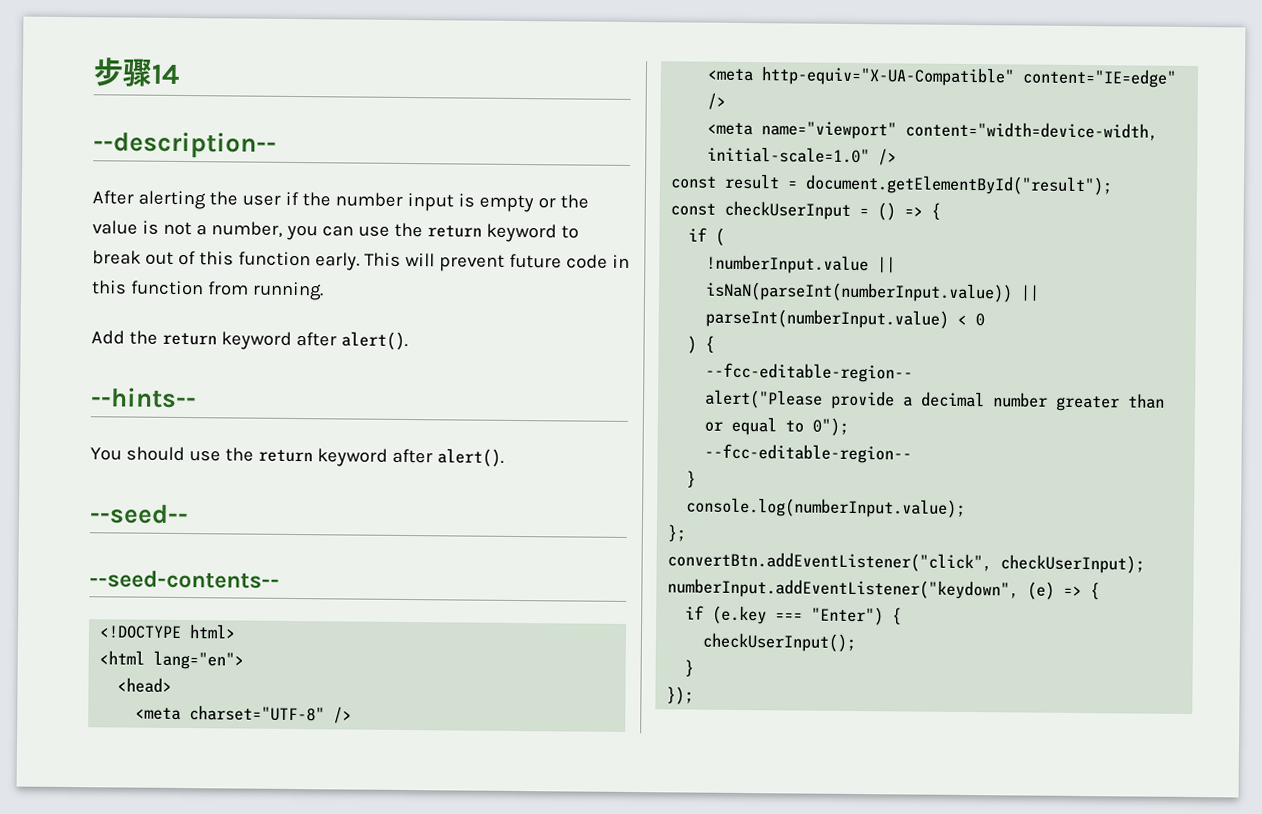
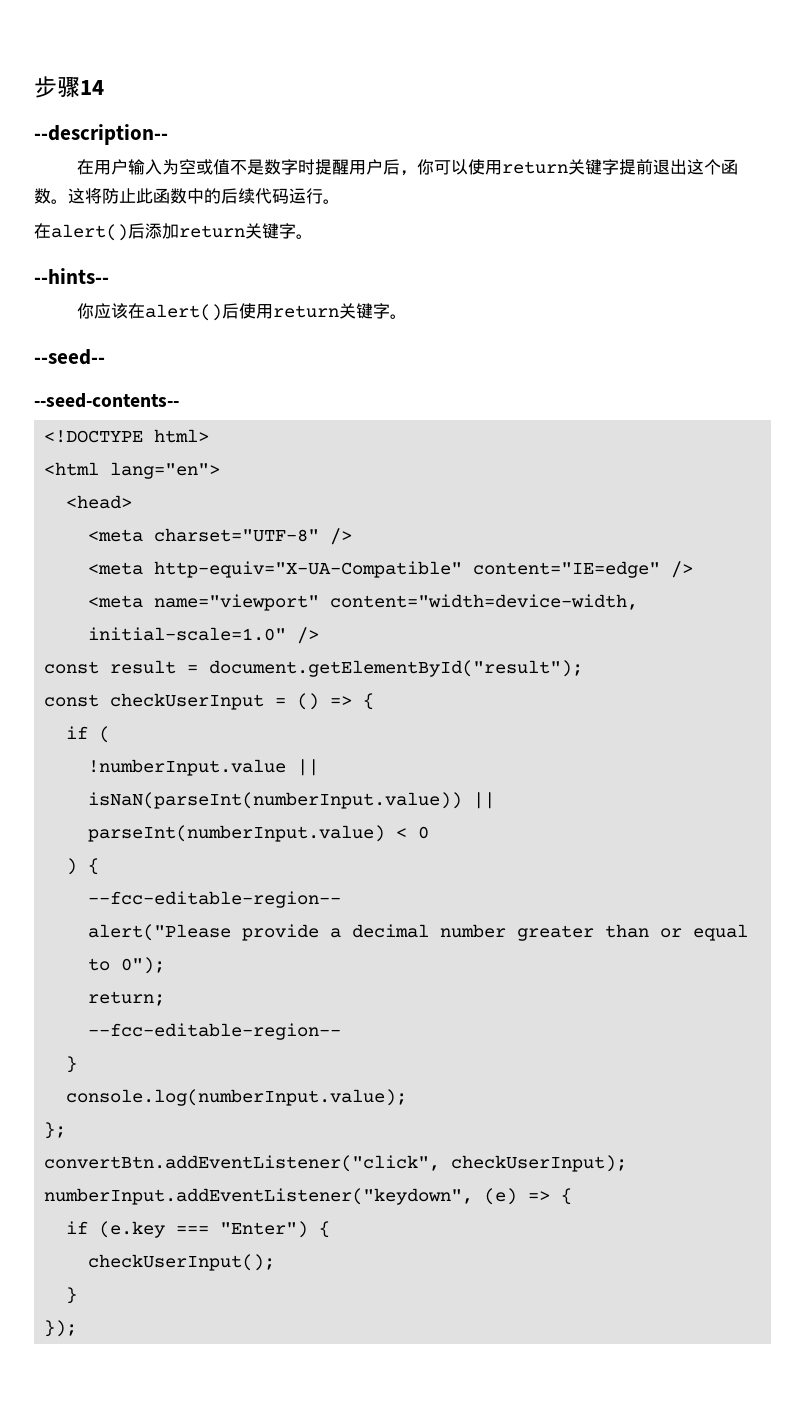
- After alerting the user if the number input is empty or the value is not a number, you can use the return keyword to break out of this function early. This will prevent future code in this function from running.
- Add the return keyword after alert().
+ 在用户输入为空或值不是数字时提醒用户后，你可以使用return关键字提前退出这个函数。这将防止此函数中的后续代码运行。
+ 在alert()后添加return关键字。
  --hints--
- You should use the return keyword after alert().
+ 你应该在alert()后使用return关键字。
+ return;

